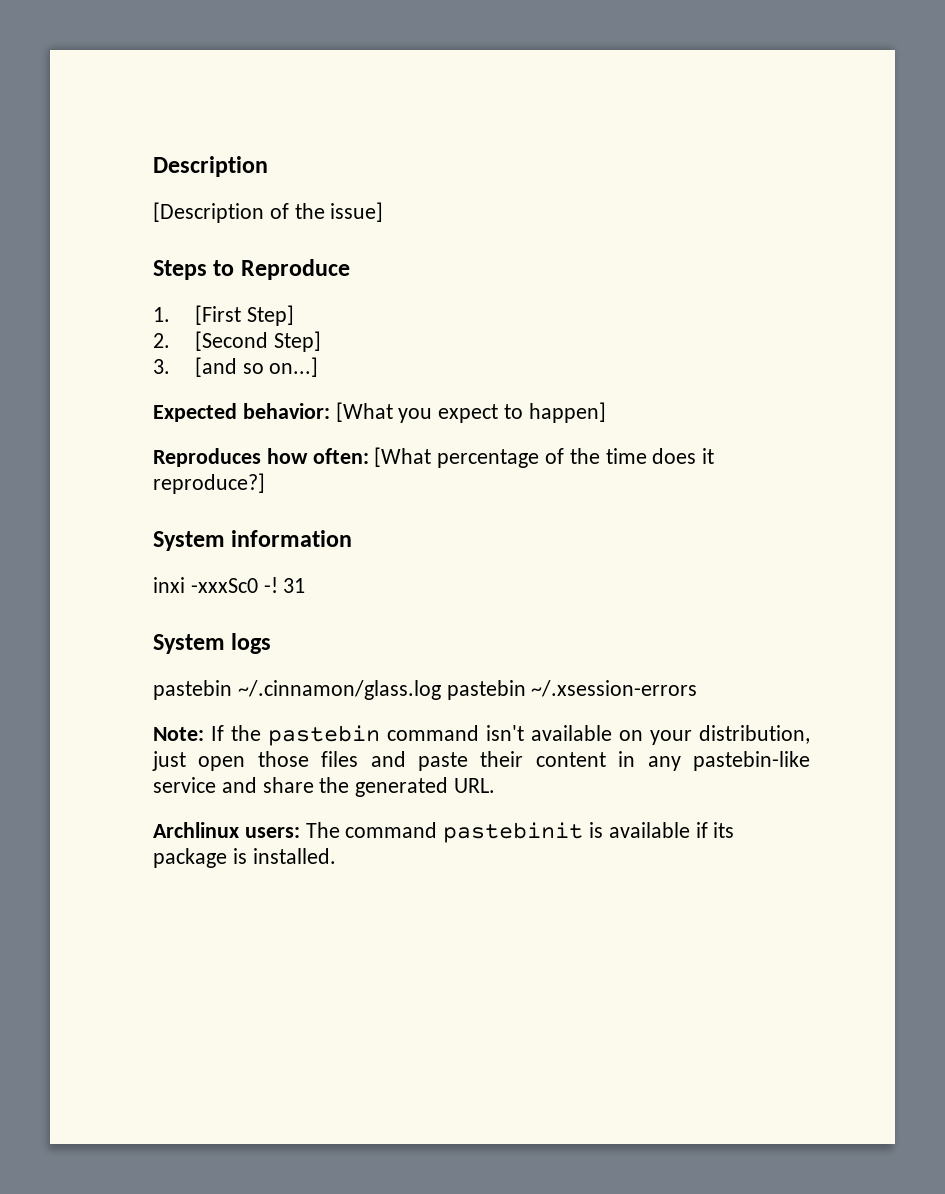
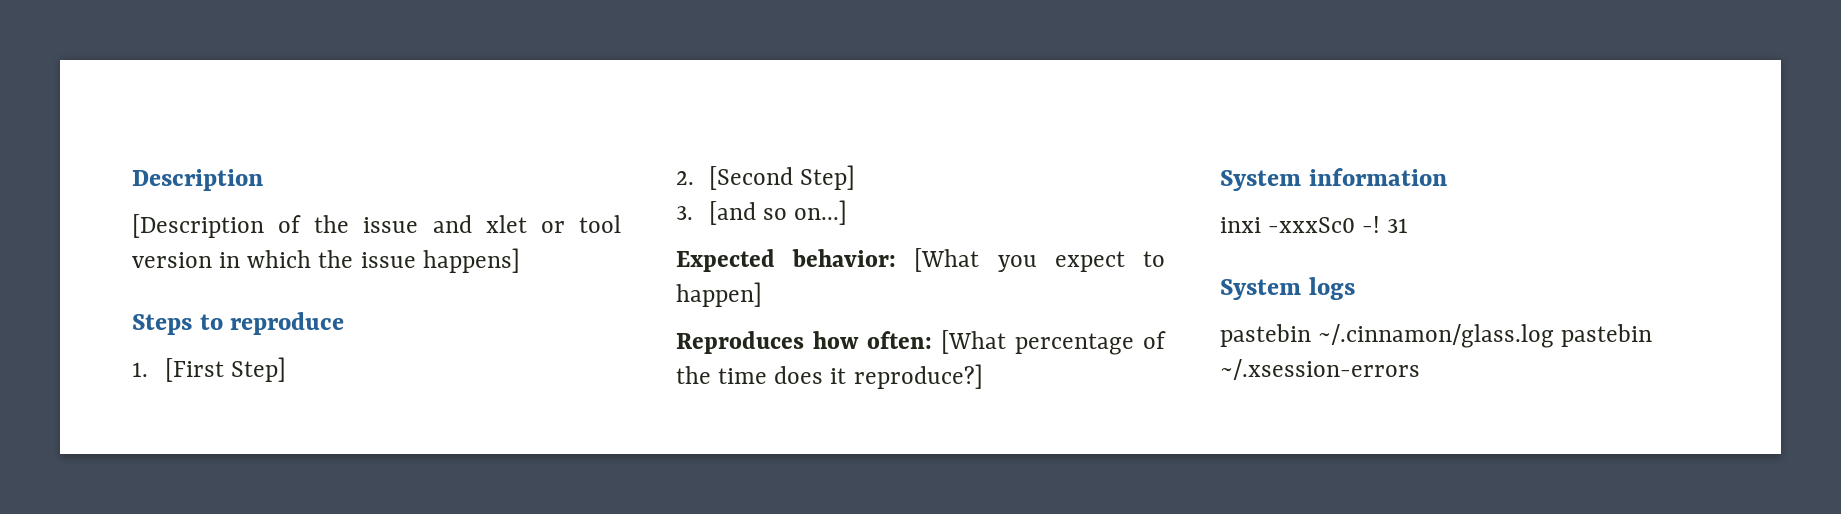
- [Description of the issue]
+ [Description of the issue and xlet or tool version in which the issue happens]
- Steps to Reproduce
+ Steps to reproduce
- Note: If the pastebin command isn't available on your distribution, just open those files and paste their content in any pastebin-like service and share the generated URL.
- Archlinux users: The command pastebinit is available if its package is installed.

